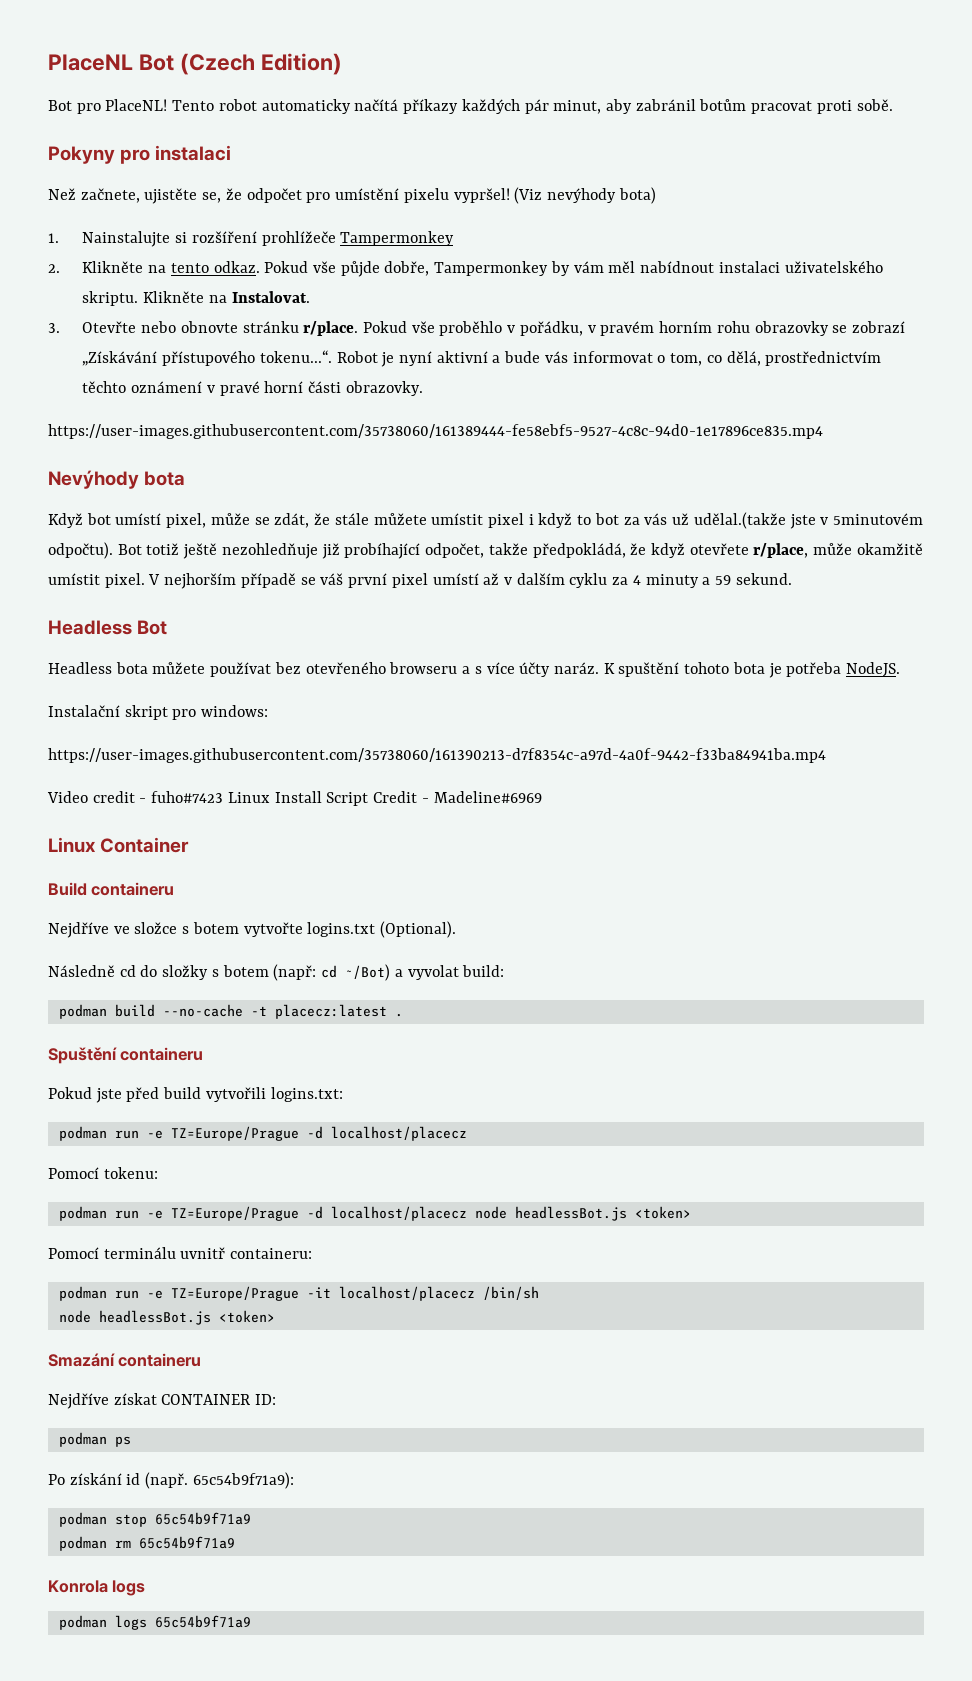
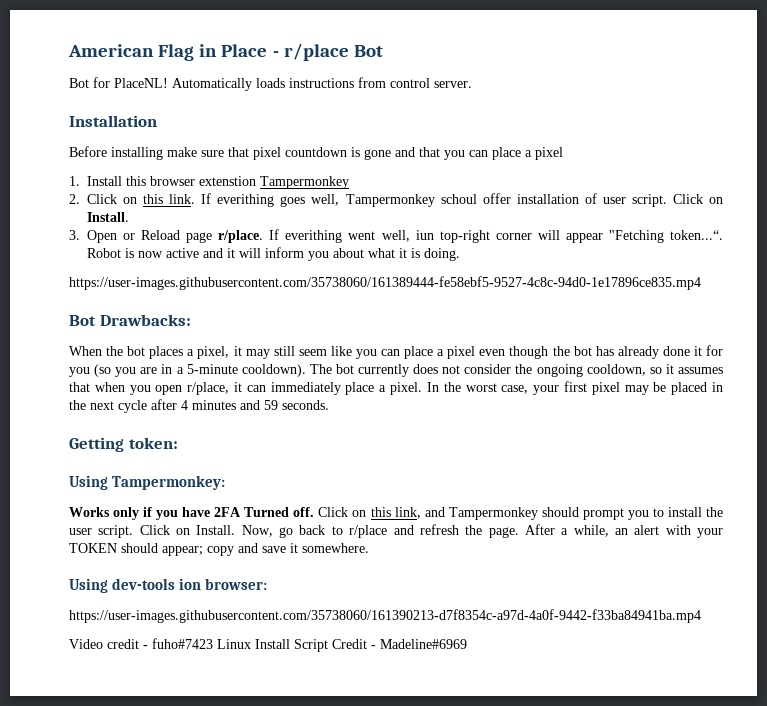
- PlaceNL Bot (Czech Edition)
- Bot pro PlaceNL! Tento robot automaticky načítá příkazy každých pár minut, aby zabránil botům pracovat proti sobě.
- Pokyny pro instalaci
- Než začnete, ujistěte se, že odpočet pro umístění pixelu vypršel! (Viz nevýhody bota)
- 1. Nainstalujte si rozšíření prohlížeče Tampermonkey
- 2. Klikněte na tento odkaz. Pokud vše půjde dobře, Tampermonkey by vám měl nabídnout instalaci uživatelského skriptu. Klikněte na Instalovat.
- 3. Otevřte nebo obnovte stránku r/place. Pokud vše proběhlo v pořádku, v pravém horním rohu obrazovky se zobrazí „Získávání přístupového tokenu...“. Robot je nyní aktivní a bude vás informovat o tom, co dělá, prostřednictvím těchto oznámení v pravé horní části obrazovky.
+ American Flag in Place - r/place Bot
+ Bot for PlaceNL! Automatically loads instructions from control server.
+ Installation
+ Before installing make sure that pixel countdown is gone and that you can place a pixel
+ 1. Install this browser extenstion Tampermonkey
+ 2. Click on this link. If everithing goes well, Tampermonkey schoul offer installation of user script. Click on Install.
+ 3. Open or Reload page r/place. If everithing went well, iun top-right corner will appear "Fetching token...“. Robot is now active and it will inform you about what it is doing.
  https://user-images.githubusercontent.com/35738060/161389444-fe58ebf5-9527-4c8c-94d0-1e17896ce835.mp4
- Nevýhody bota
- Když bot umístí pixel, může se zdát, že stále můžete umístit pixel i když to bot za vás už udělal.(takže jste v 5minutovém odpočtu). Bot totiž ještě nezohledňuje již probíhající odpočet, takže předpokládá, že když otevřete r/place, může okamžitě umístit pixel. V nejhorším případě se váš první pixel umístí až v dalším cyklu za 4 minuty a 59 sekund.
- Headless Bot
- Headless bota můžete používat bez otevřeného browseru a s více účty naráz. K spuštění tohoto bota je potřeba NodeJS.
- Instalační skript pro windows:
+ Bot Drawbacks:
+ When the bot places a pixel, it may still seem like you can place a pixel even though the bot has already done it for you (so you are in a 5-minute cooldown). The bot currently does not consider the ongoing cooldown, so it assumes that when you open r/place, it can immediately place a pixel. In the worst case, your first pixel may be placed in the next cycle after 4 minutes and 59 seconds.
+ Getting token:
+ Using Tampermonkey:
+ Works only if you have 2FA Turned off. Click on this link, and Tampermonkey should prompt you to install the user script. Click on Install. Now, go back to r/place and refresh the page. After a while, an alert with your TOKEN should appear; copy and save it somewhere.
+ Using dev-tools ion browser:
- Linux Container
- Build containeru
- Nejdříve ve složce s botem vytvořte logins.txt (Optional).
- Následně cd do složky s botem (např: cd ~/Bot) a vyvolat build:
- podman build --no-cache -t placecz:latest .
- Spuštění containeru
- Pokud jste před build vytvořili logins.txt:
- podman run -e TZ=Europe/Prague -d localhost/placecz
- Pomocí tokenu:
- podman run -e TZ=Europe/Prague -d localhost/placecz node headlessBot.js <token>
- Pomocí terminálu uvnitř containeru:
- podman run -e TZ=Europe/Prague -it localhost/placecz /bin/sh
- node headlessBot.js <token>
- Smazání containeru
- Nejdříve získat CONTAINER ID:
- podman ps
- Po získání id (např. 65c54b9f71a9):
- podman stop 65c54b9f71a9
- podman rm 65c54b9f71a9
- Konrola logs
- podman logs 65c54b9f71a9

